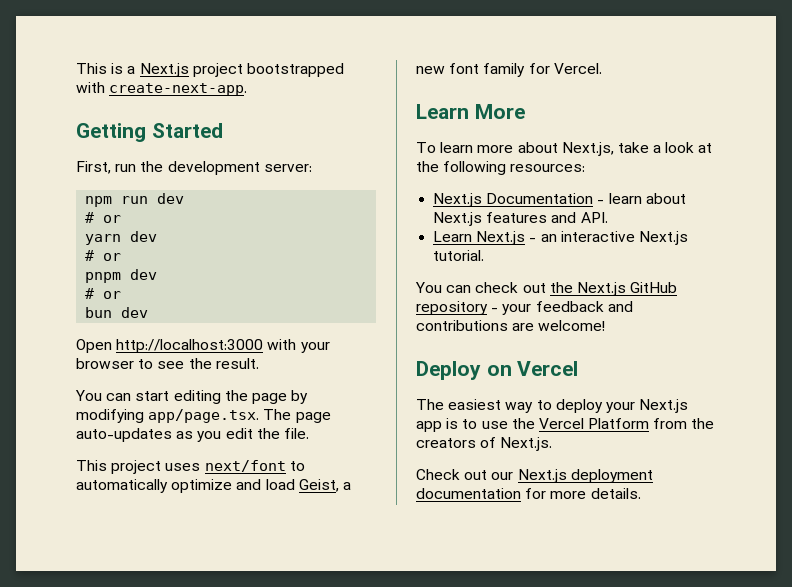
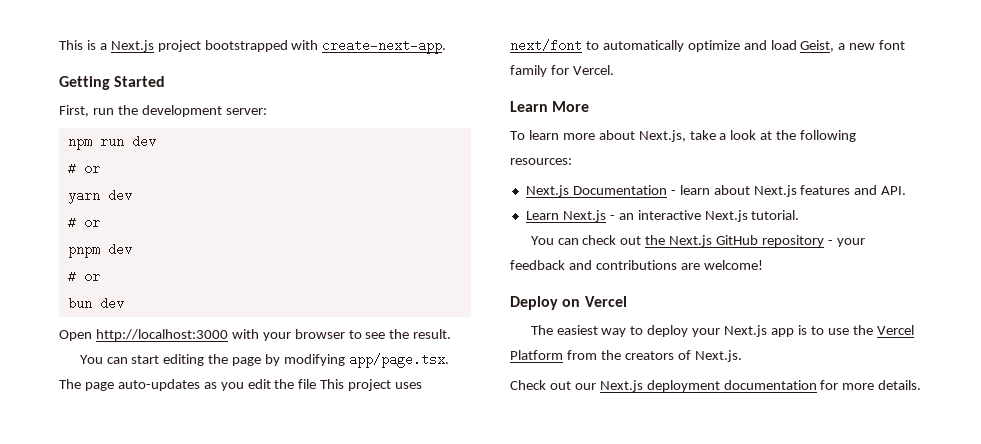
- You can start editing the page by modifying app/page.tsx. The page auto-updates as you edit the file.
- This project uses next/font to automatically optimize and load Geist, a new font family for Vercel.
+ You can start editing the page by modifying app/page.tsx. The page auto-updates as you edit the file This project uses next/font to automatically optimize and load Geist, a new font family for Vercel.

